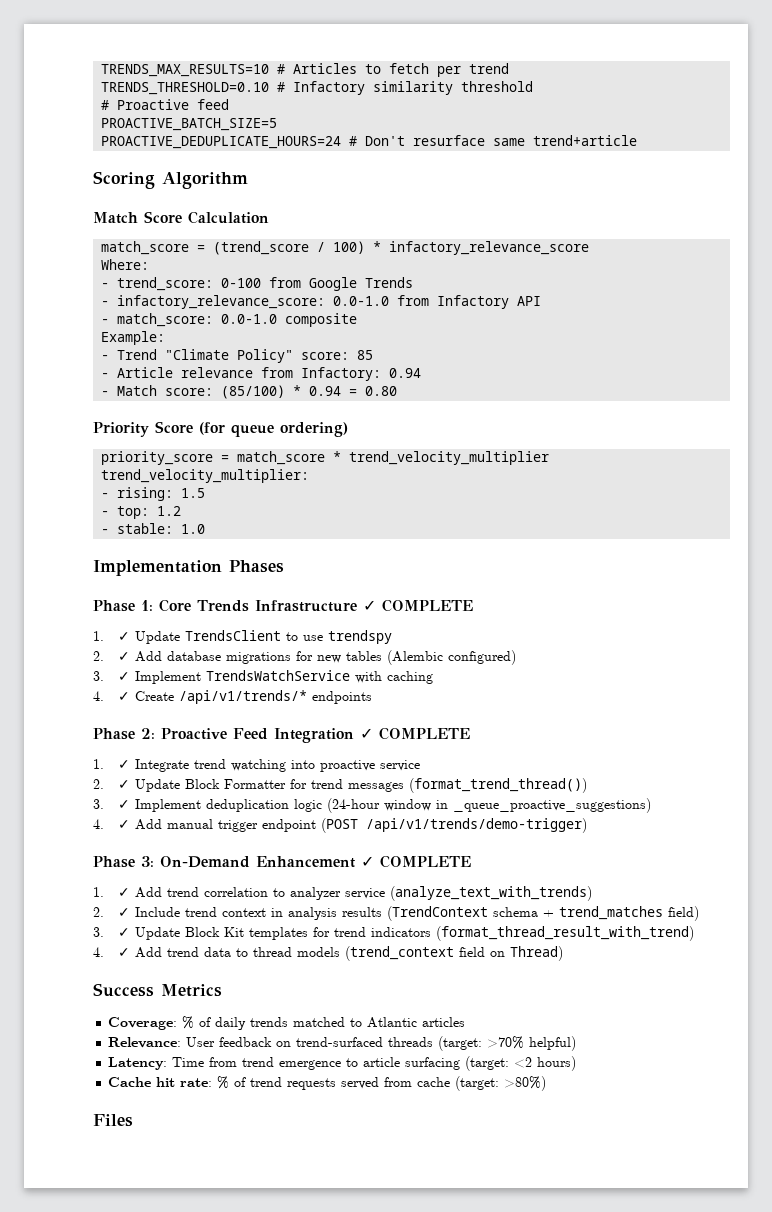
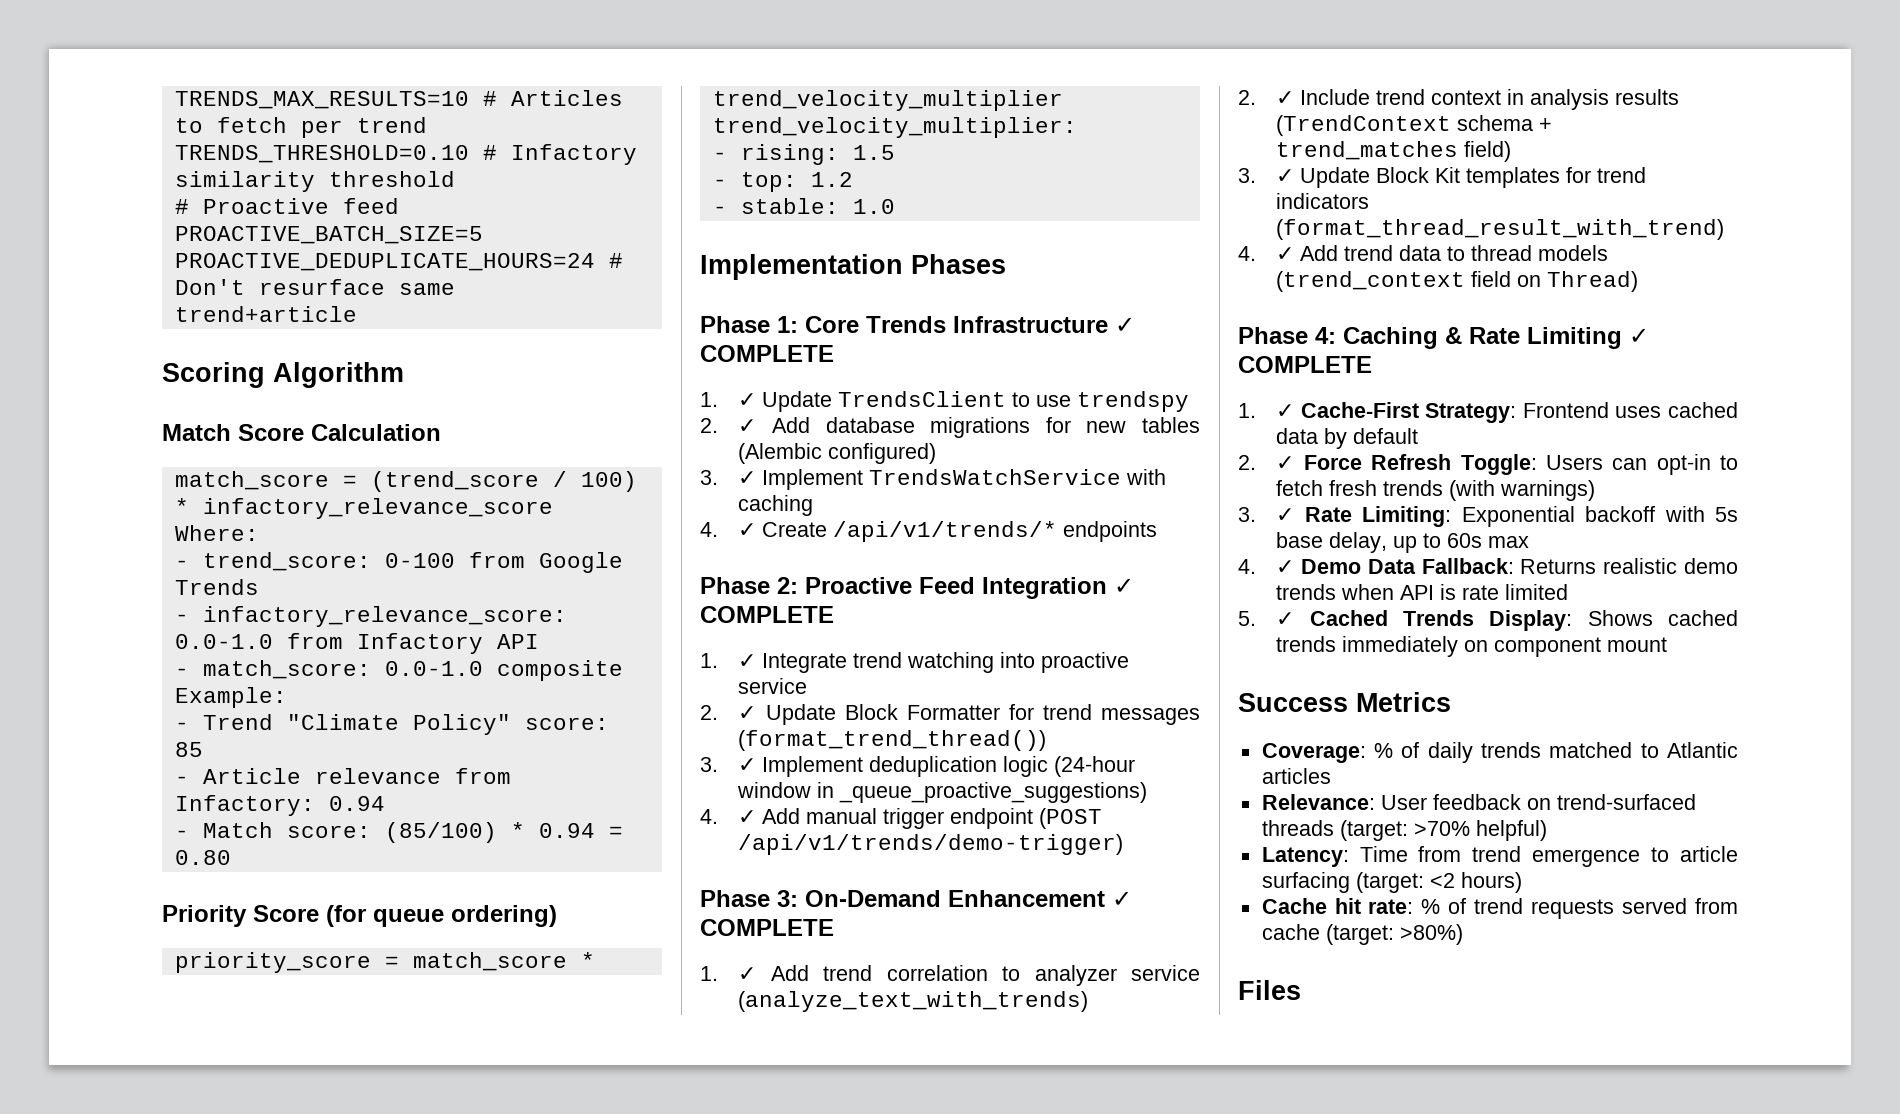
+ Phase 4: Caching & Rate Limiting ✓ COMPLETE
+ 1. ✓ Cache-First Strategy: Frontend uses cached data by default
+ 2. ✓ Force Refresh Toggle: Users can opt-in to fetch fresh trends (with warnings)
+ 3. ✓ Rate Limiting: Exponential backoff with 5s base delay, up to 60s max
+ 4. ✓ Demo Data Fallback: Returns realistic demo trends when API is rate limited
+ 5. ✓ Cached Trends Display: Shows cached trends immediately on component mount

